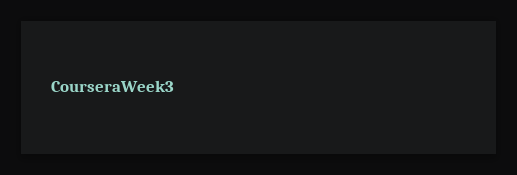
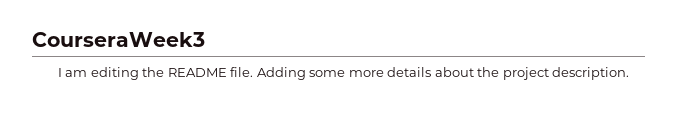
+ I am editing the README file. Adding some more details about the project description.

